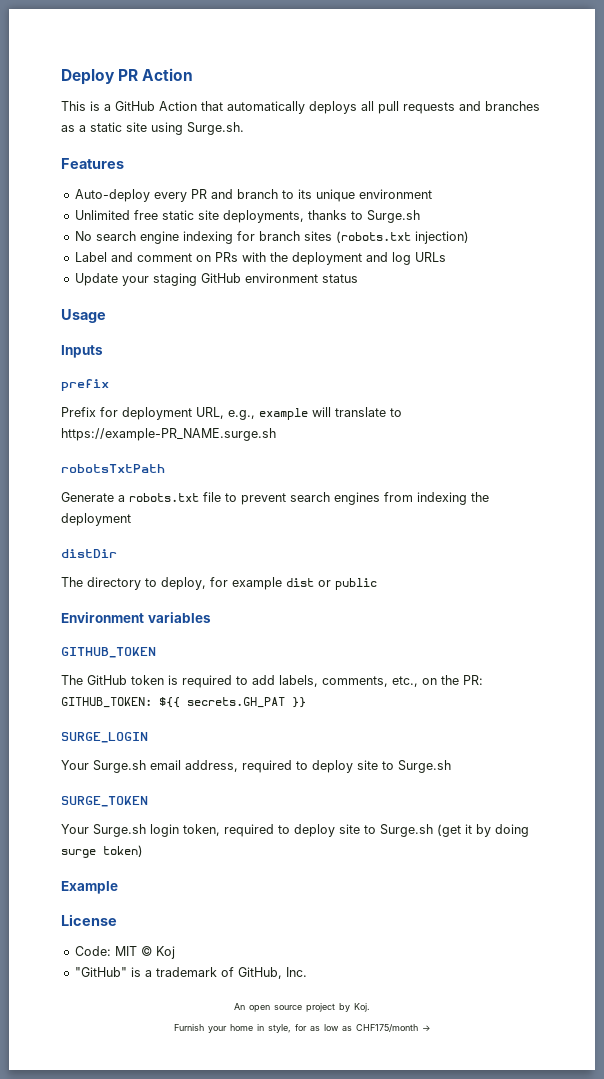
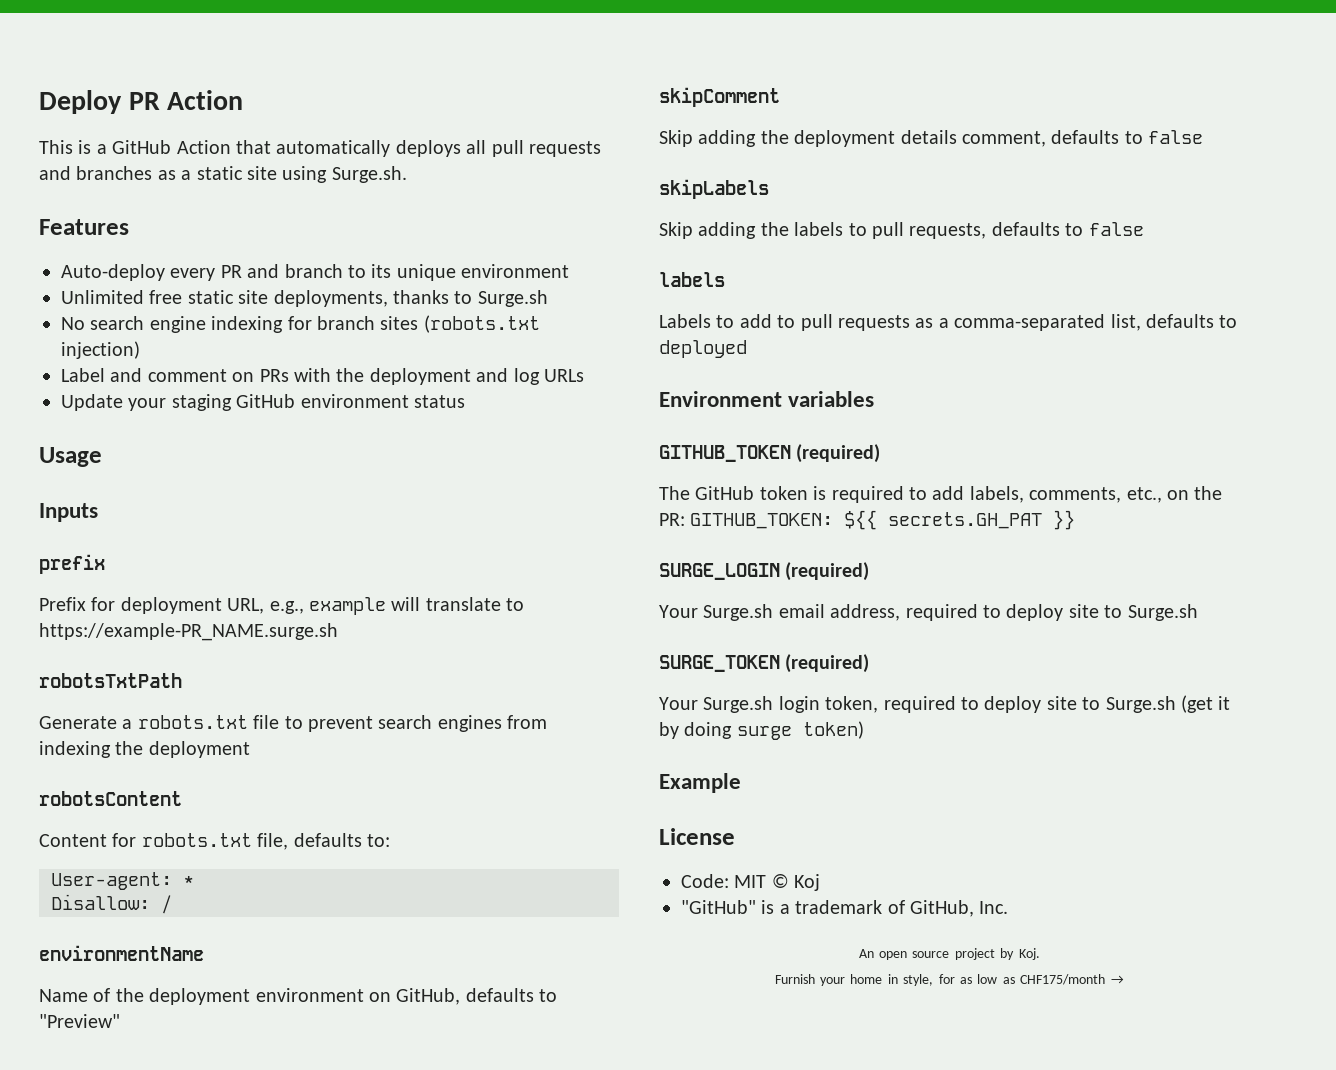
- distDir
- The directory to deploy, for example dist or public
+ robotsContent
+ Content for robots.txt file, defaults to:
+ User-agent: *
+ Disallow: /
+ environmentName
+ Name of the deployment environment on GitHub, defaults to "Preview"
+ skipComment
+ Skip adding the deployment details comment, defaults to false
+ skipLabels
+ Skip adding the labels to pull requests, defaults to false
+ labels
+ Labels to add to pull requests as a comma-separated list, defaults to deployed
- GITHUB_TOKEN
+ GITHUB_TOKEN (required)
- SURGE_LOGIN
+ SURGE_LOGIN (required)
- SURGE_TOKEN
+ SURGE_TOKEN (required)

